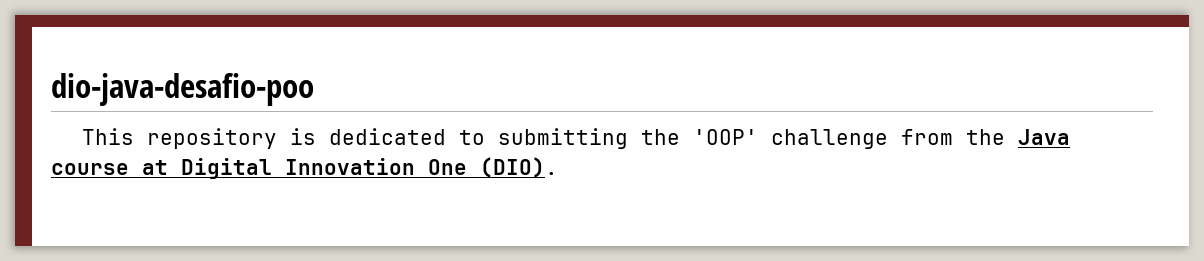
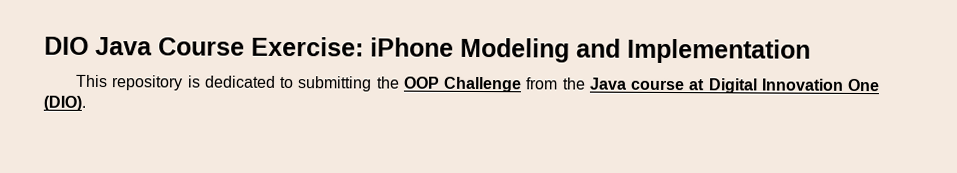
- dio-java-desafio-poo
+ DIO Java Course Exercise: iPhone Modeling and Implementation
- This repository is dedicated to submitting the 'OOP' challenge from the Java course at Digital Innovation One (DIO).
+ This repository is dedicated to submitting the OOP Challenge from the Java course at Digital Innovation One (DIO).

